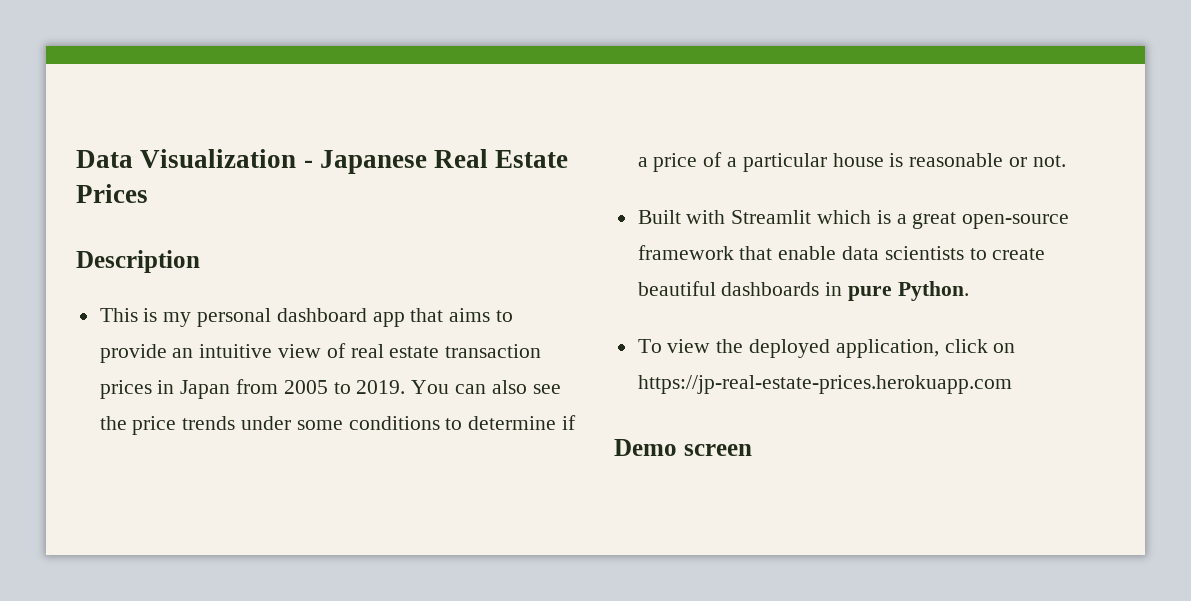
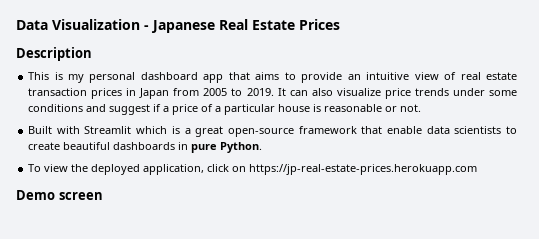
- You can also see the price trends under some conditions to determine if a price of a particular house is reasonable or not.
+ It can also visualize price trends under some conditions and suggest if a price of a particular house is reasonable or not.

